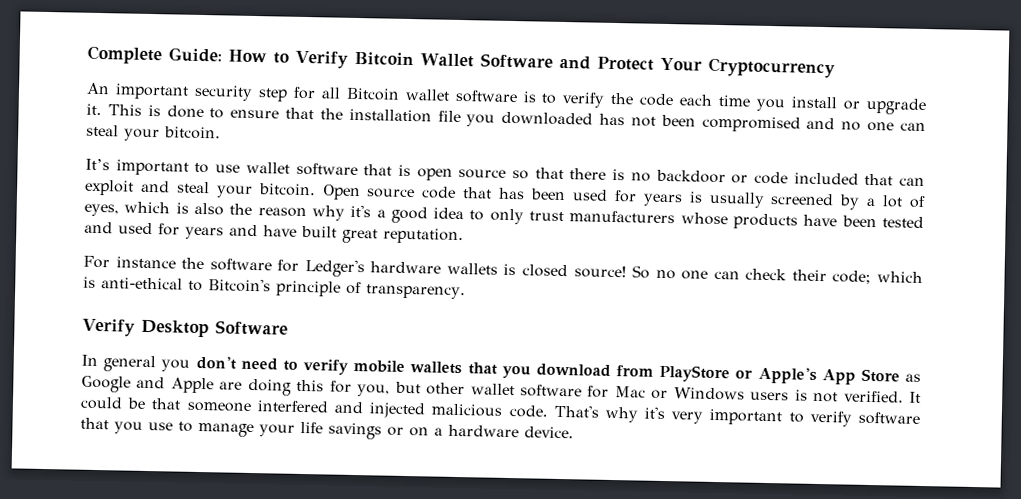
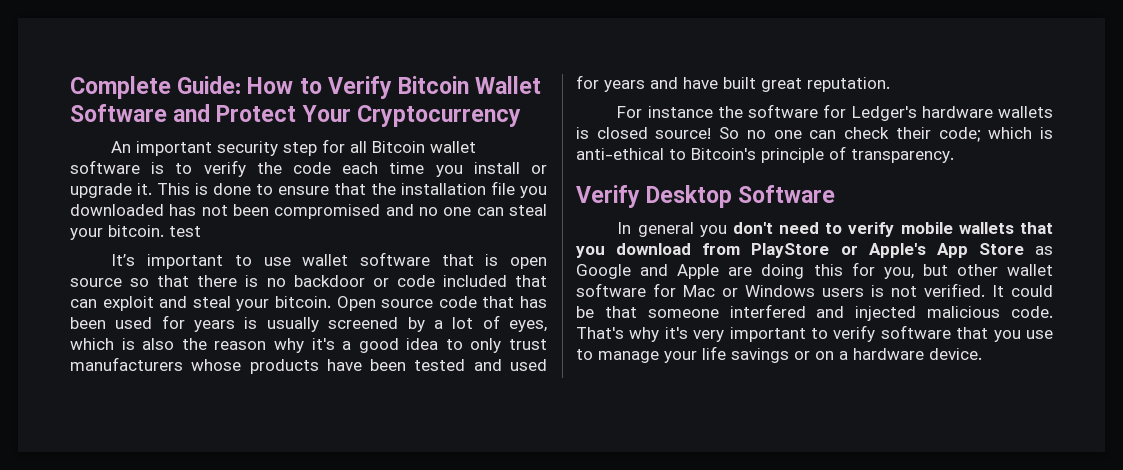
- This is done to ensure that the installation file you downloaded has not been compromised and no one can steal your bitcoin.
+ This is done to ensure that the installation file you downloaded has not been compromised and no one can steal your bitcoin. test

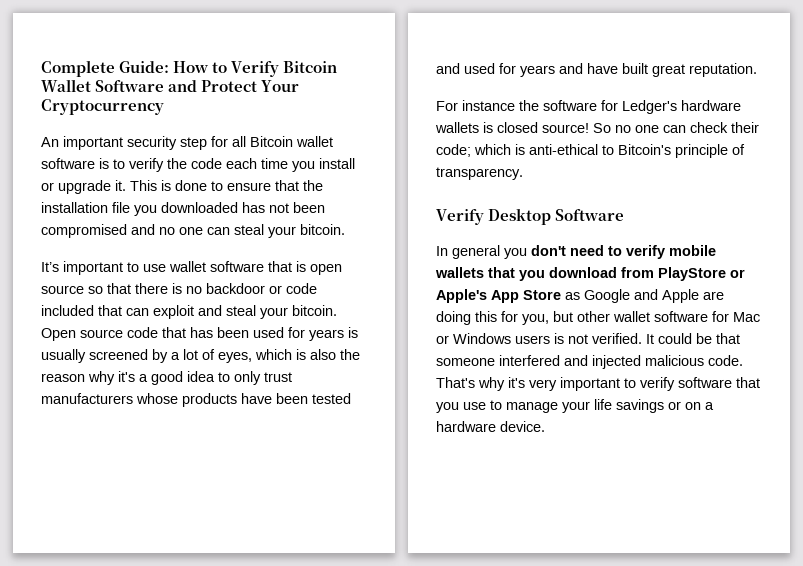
- This is done to ensure that the installation file you downloaded has not been compromised and no one can steal your bitcoin. test
+ This is done to ensure that the installation file you downloaded has not been compromised and no one can steal your bitcoin.

